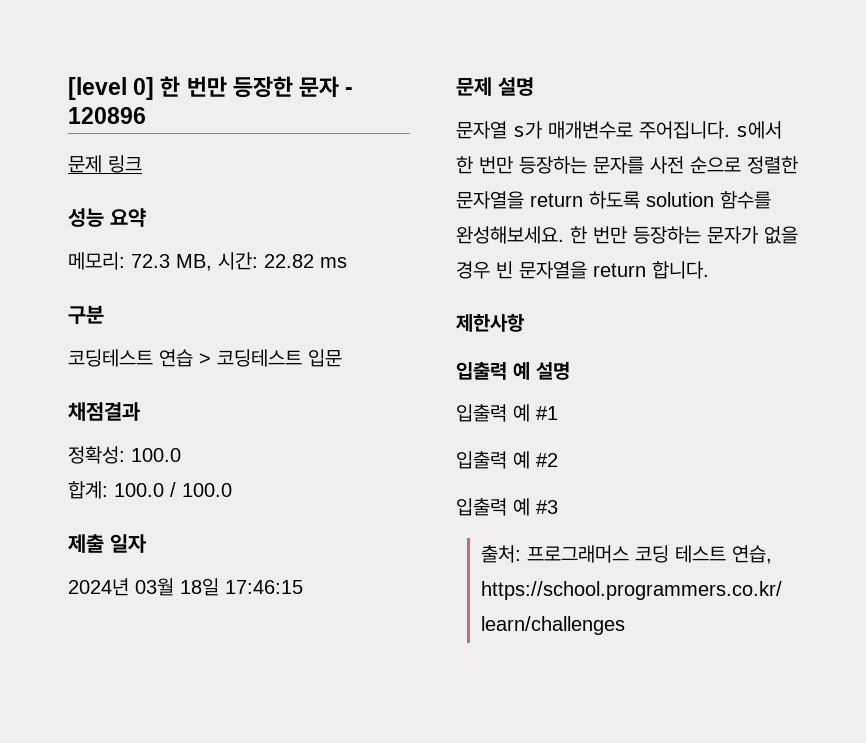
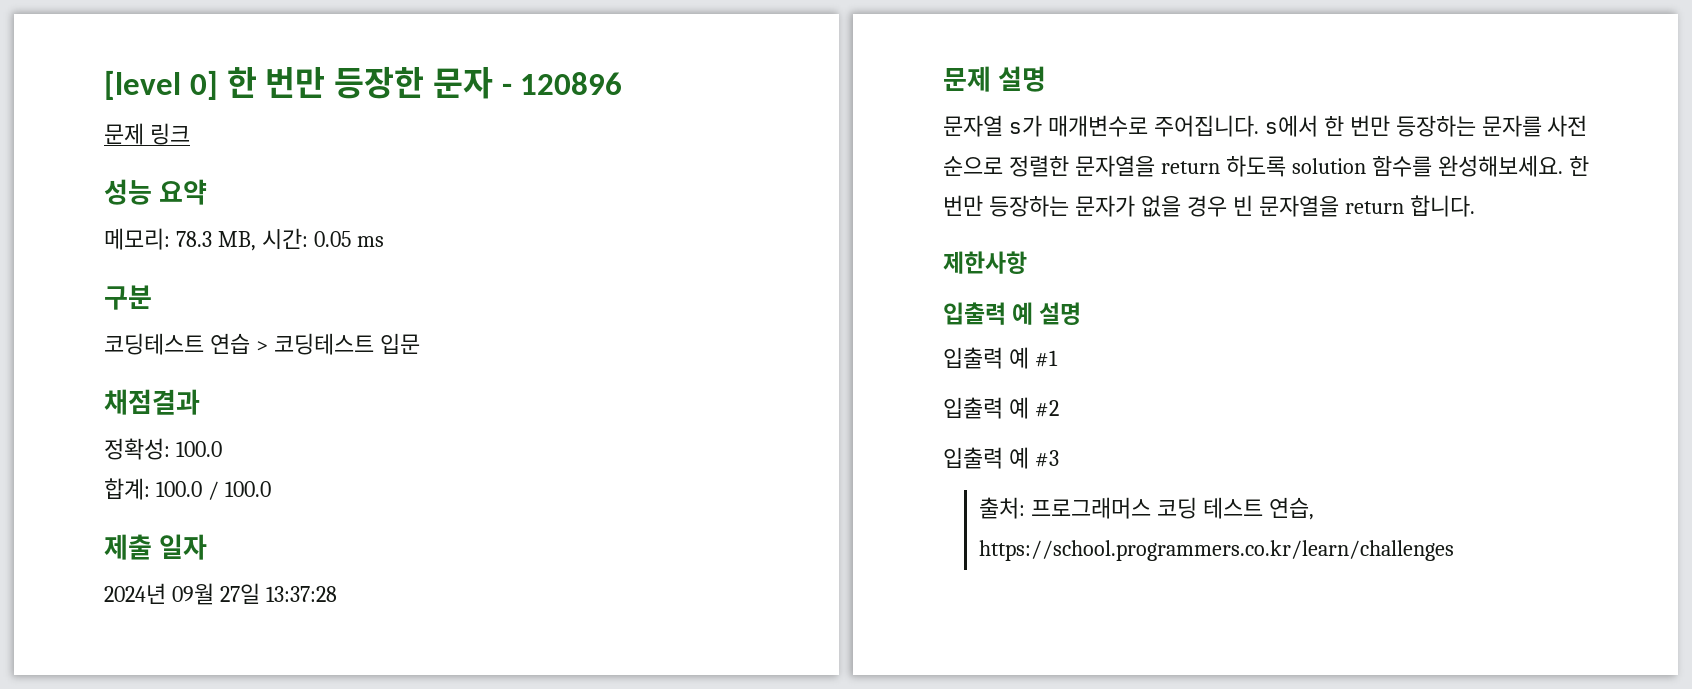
- 메모리: 72.3 MB, 시간: 22.82 ms
+ 메모리: 78.3 MB, 시간: 0.05 ms
- 2024년 03월 18일 17:46:15
+ 2024년 09월 27일 13:37:28

